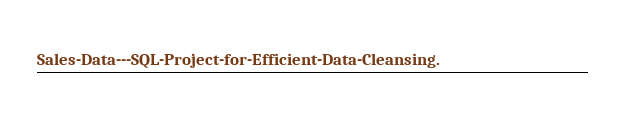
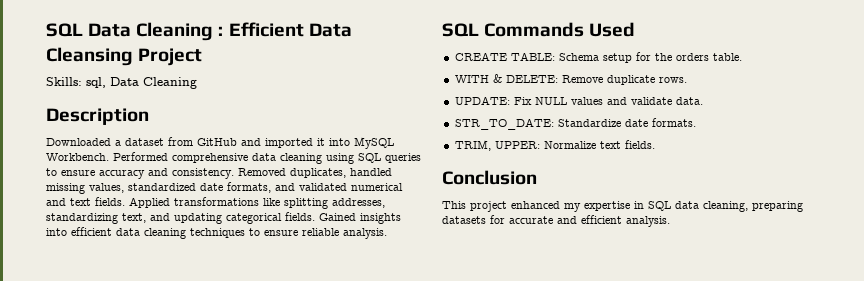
- Sales-Data---SQL-Project-for-Efficient-Data-Cleansing.
+ SQL Data Cleaning : Efficient Data Cleansing Project
+ Skills: sql, Data Cleaning
+ Description
+ Downloaded a dataset from GitHub and imported it into MySQL Workbench. Performed comprehensive data cleaning using SQL queries to ensure accuracy and consistency. Removed duplicates, handled missing values, standardized date formats, and validated numerical and text fields. Applied transformations like splitting addresses, standardizing text, and updating categorical fields. Gained insights into efficient data cleaning techniques to ensure reliable analysis.
+ SQL Commands Used
+ CREATE TABLE: Schema setup for the orders table.
+ WITH & DELETE: Remove duplicate rows.
+ UPDATE: Fix NULL values and validate data.
+ STR_TO_DATE: Standardize date formats.
+ TRIM, UPPER: Normalize text fields.
+ Conclusion
+ This project enhanced my expertise in SQL data cleaning, preparing datasets for accurate and efficient analysis.

